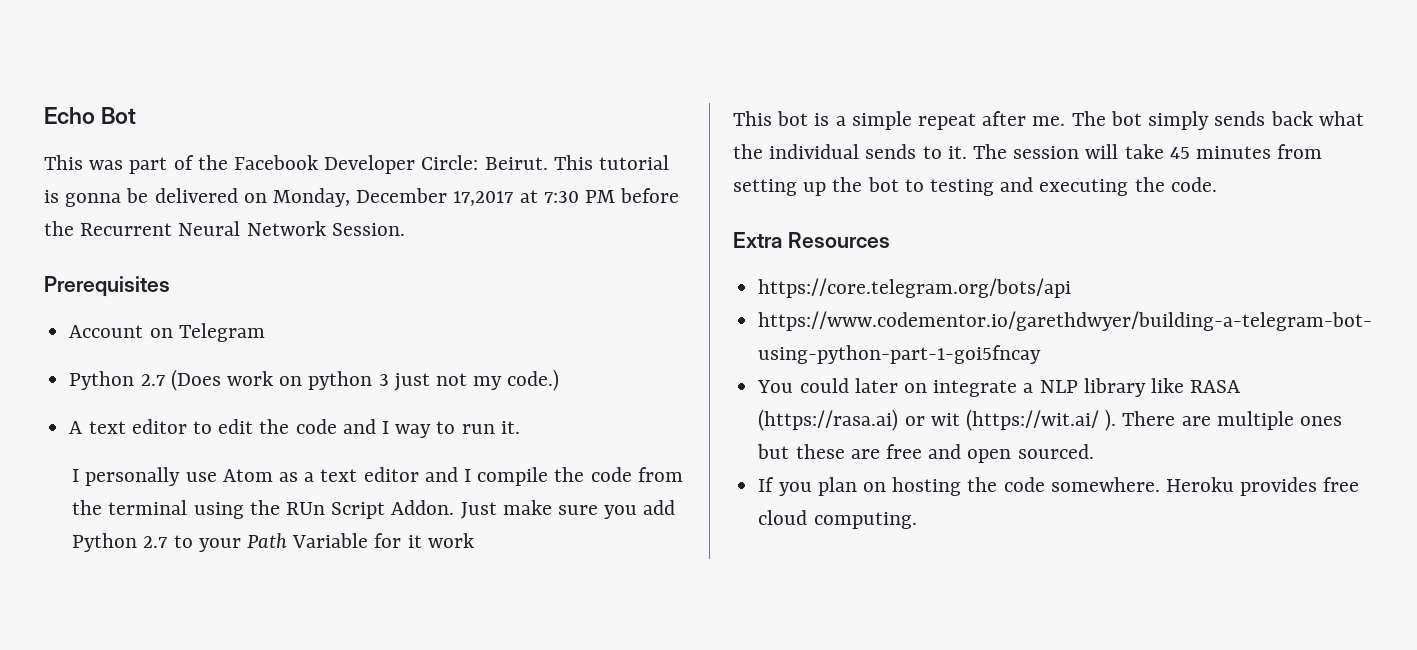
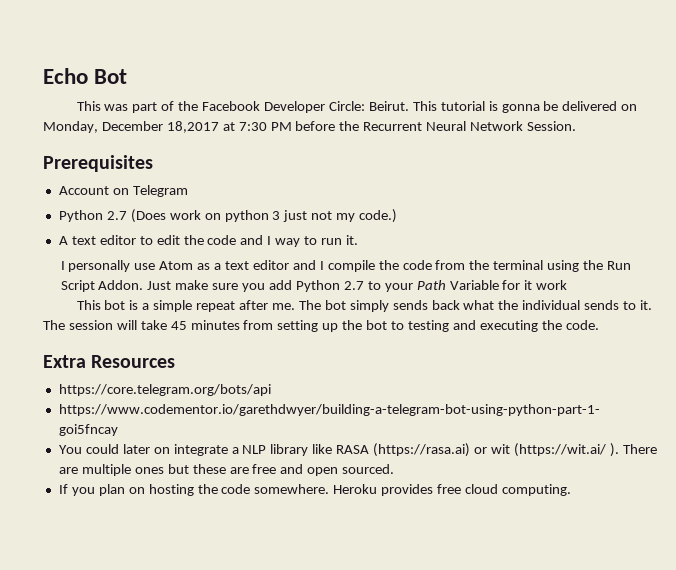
- This tutorial is gonna be delivered on Monday, December 17,2017 at 7:30 PM before the Recurrent Neural Network Session.
+ This tutorial is gonna be delivered on Monday, December 18,2017 at 7:30 PM before the Recurrent Neural Network Session.
- I personally use Atom as a text editor and I compile the code from the terminal using the RUn Script Addon.
+ I personally use Atom as a text editor and I compile the code from the terminal using the Run Script Addon.

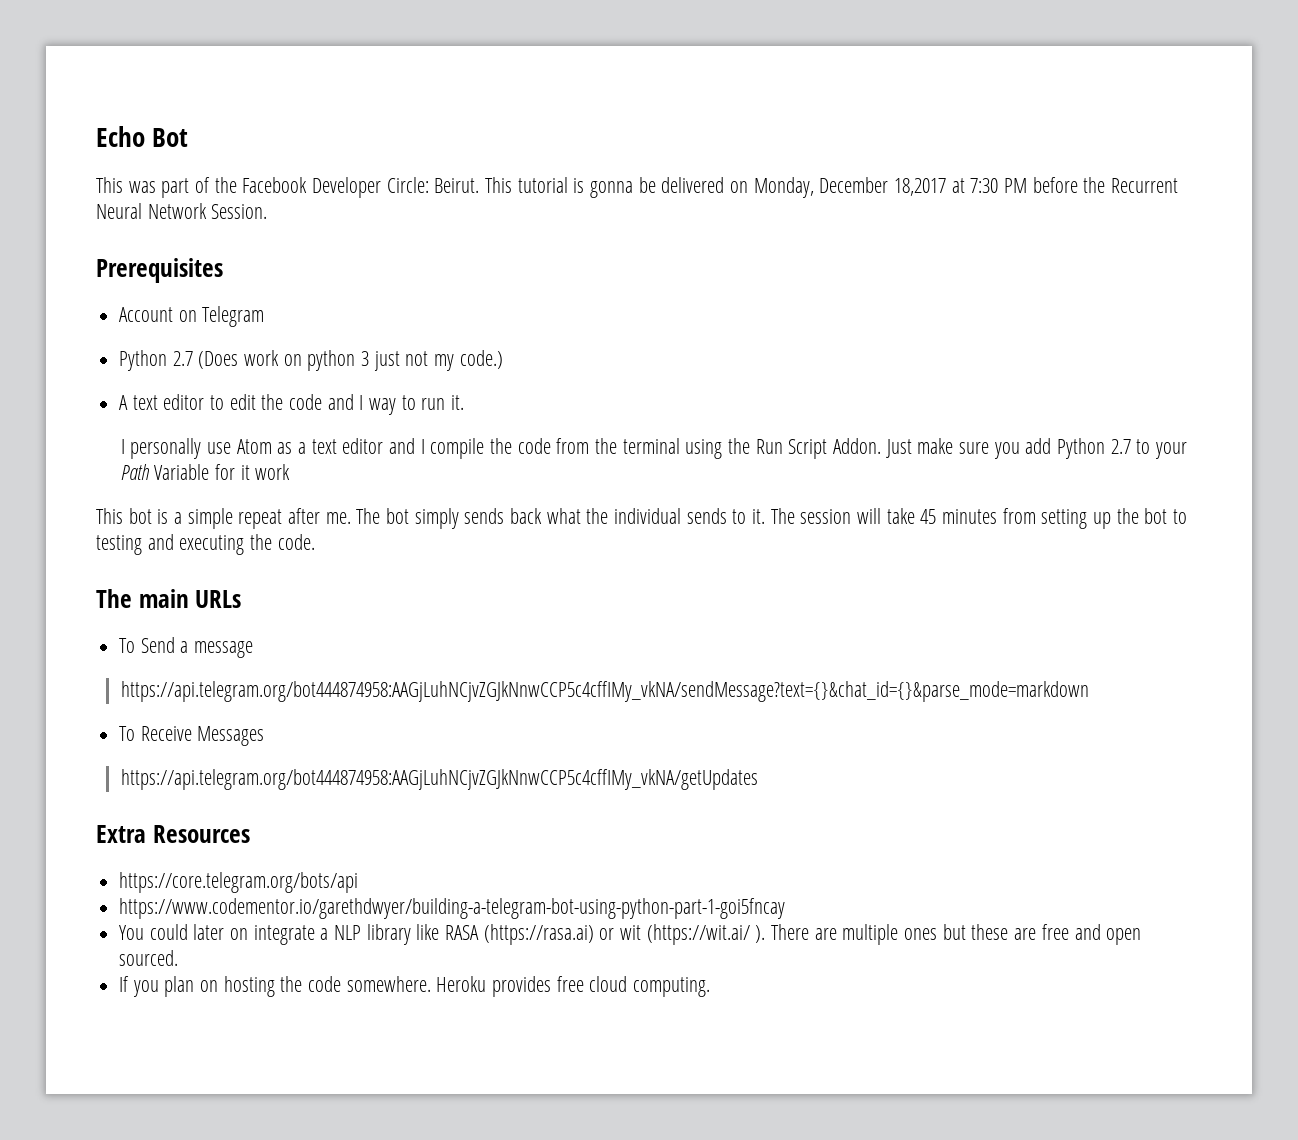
+ The main URLs
+ To Send a message
+ https://api.telegram.org/bot444874958:AAGjLuhNCjvZGJkNnwCCP5c4cffIMy_vkNA/sendMessage?text={}&chat_id={}&parse_mode=markdown
+ To Receive Messages
+ https://api.telegram.org/bot444874958:AAGjLuhNCjvZGJkNnwCCP5c4cffIMy_vkNA/getUpdates

